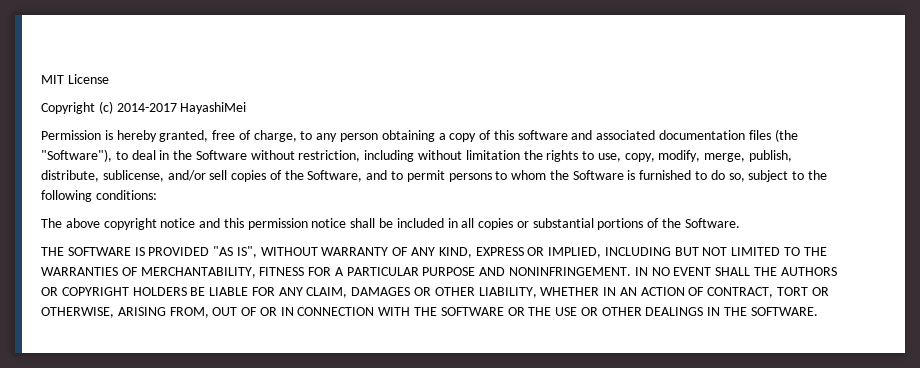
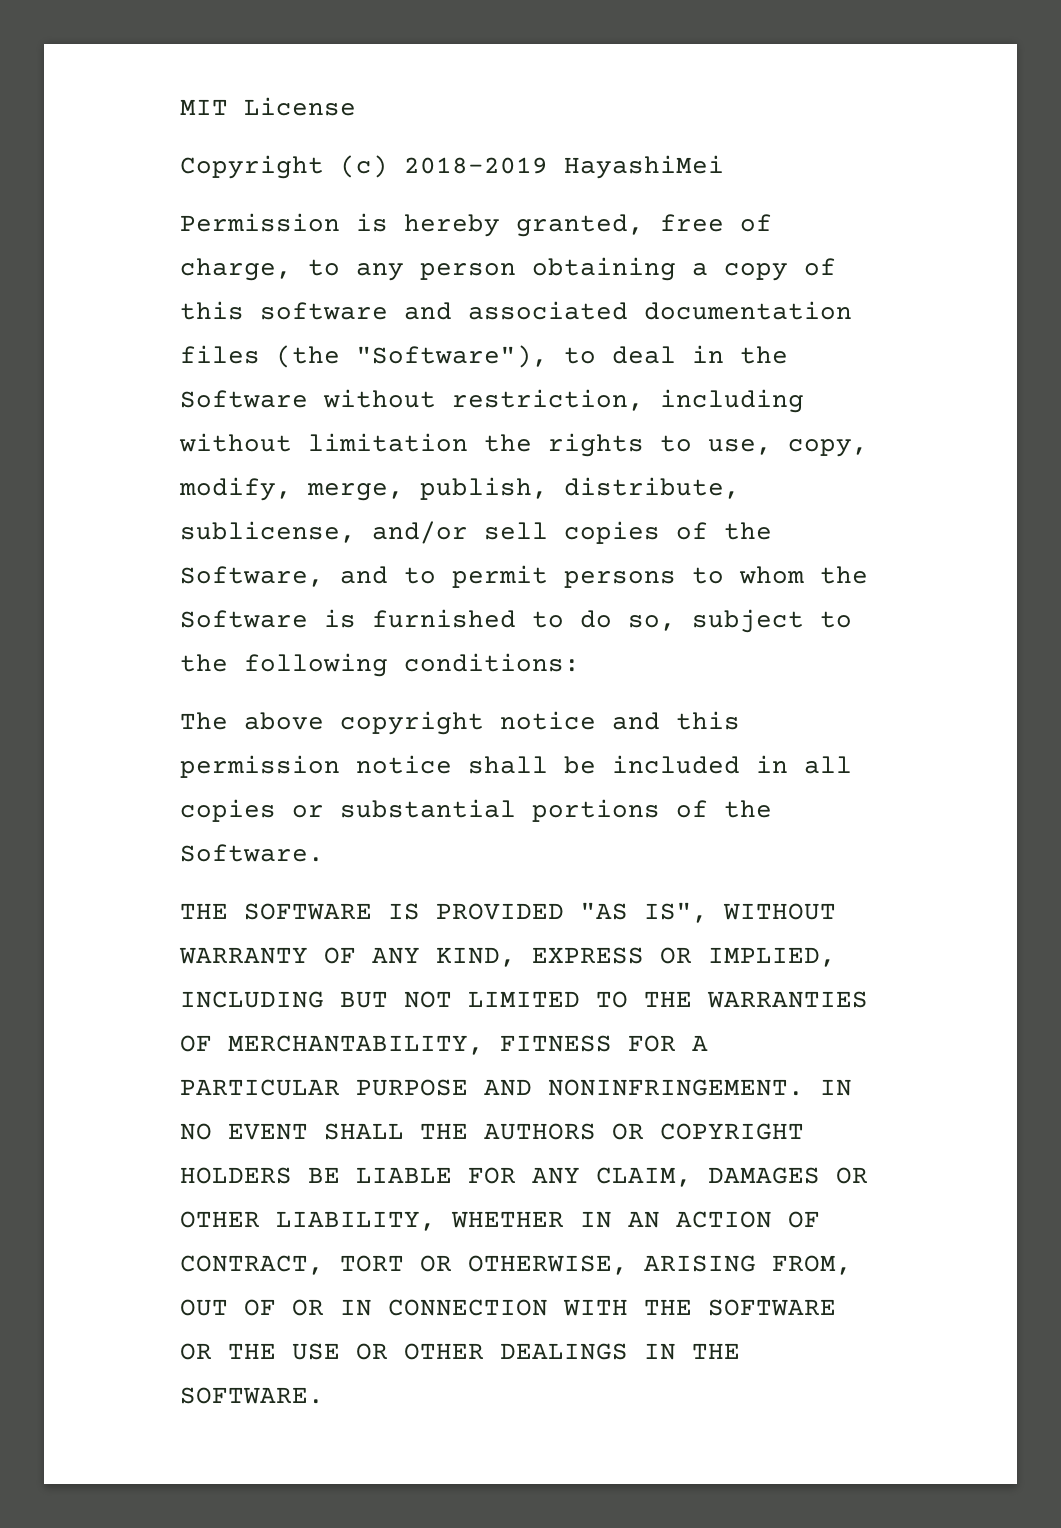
- Copyright (c) 2014-2017 HayashiMei
+ Copyright (c) 2018-2019 HayashiMei

